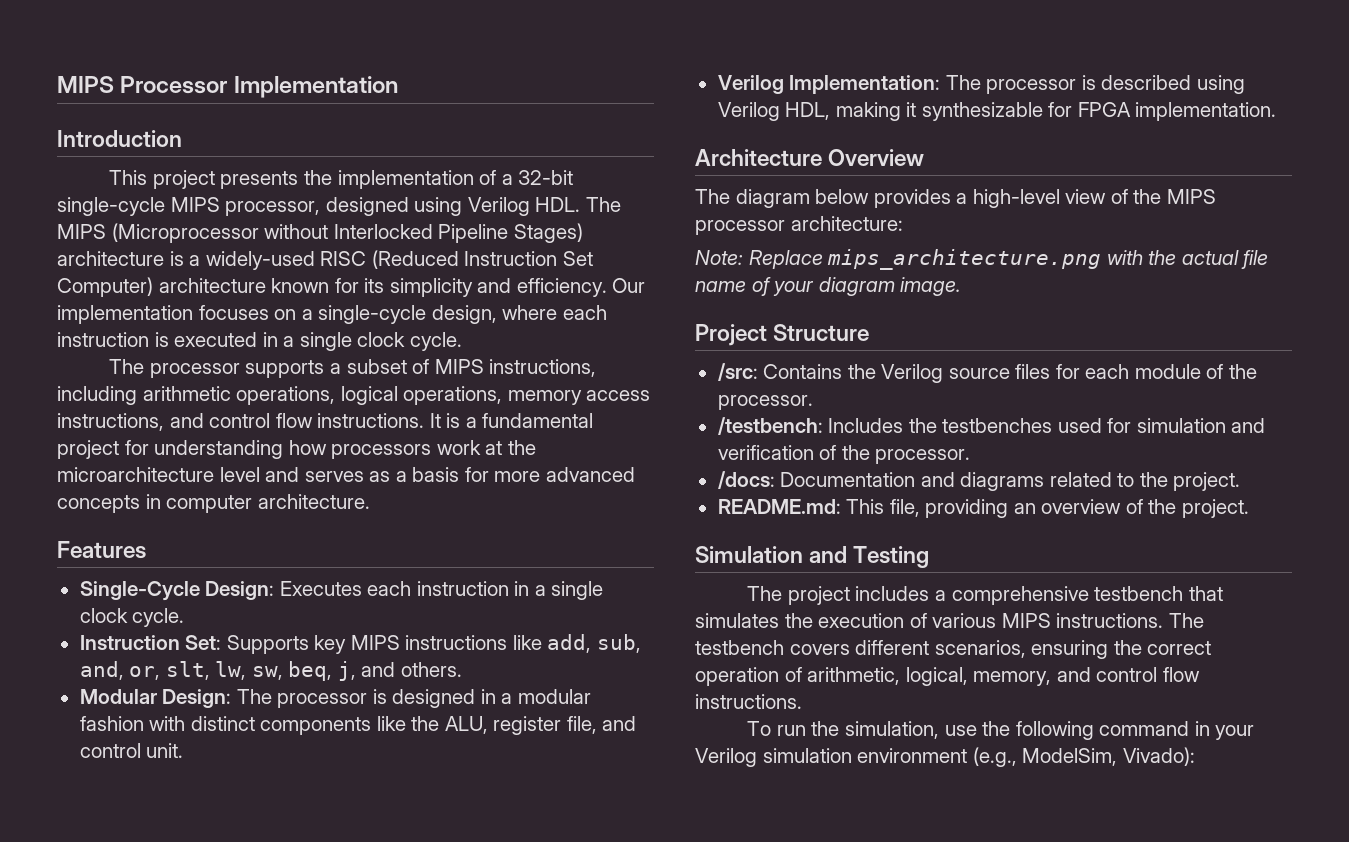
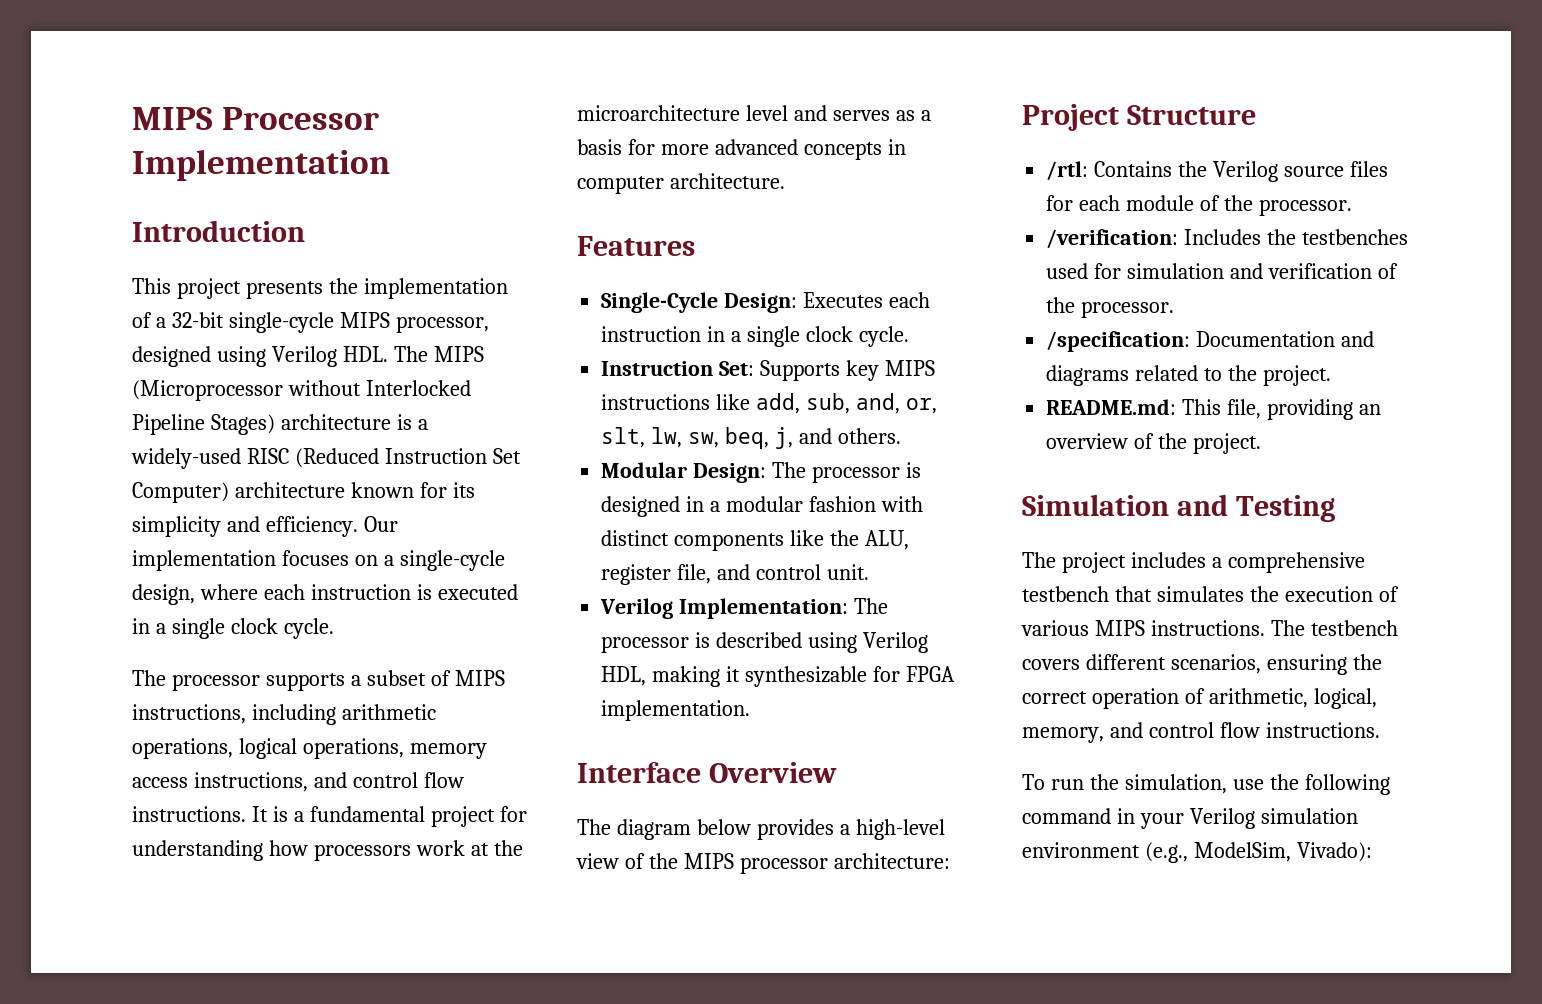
- Architecture Overview
+ Interface Overview
- Note: Replace mips_architecture.png with the actual file name of your diagram image.
- /src: Contains the Verilog source files for each module of the processor.
+ /rtl: Contains the Verilog source files for each module of the processor.
- /testbench: Includes the testbenches used for simulation and verification of the processor.
+ /verification: Includes the testbenches used for simulation and verification of the processor.
- /docs: Documentation and diagrams related to the project.
+ /specification: Documentation and diagrams related to the project.

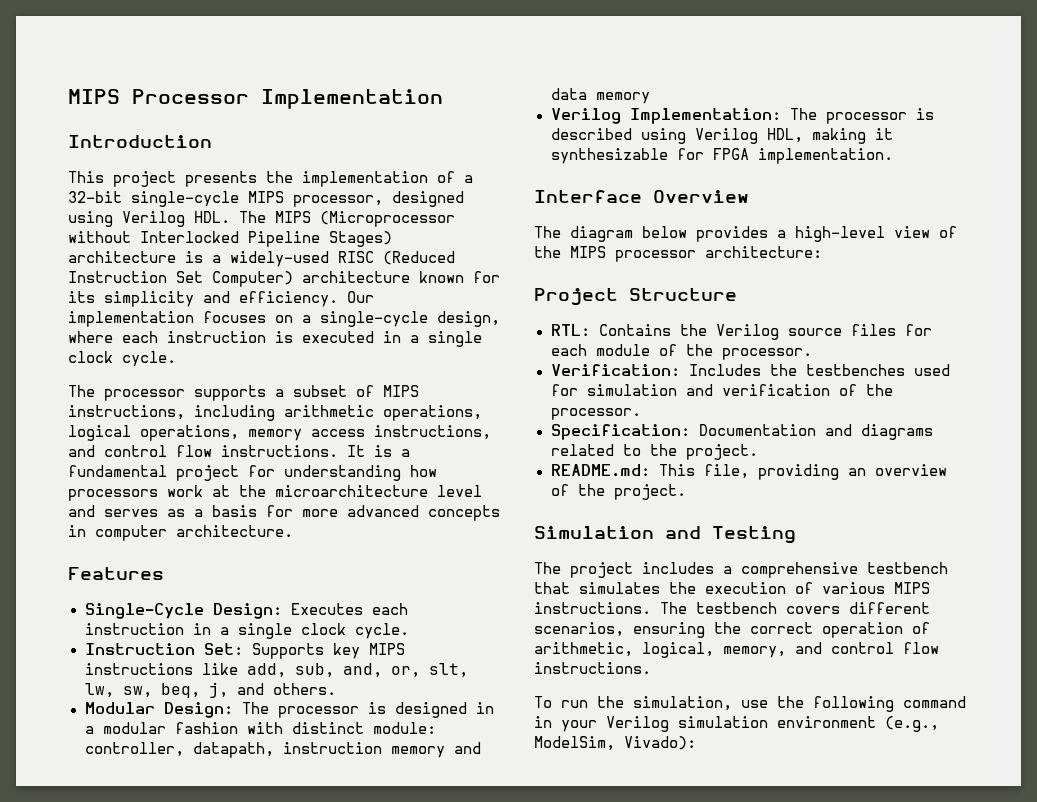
- Modular Design: The processor is designed in a modular fashion with distinct components like the ALU, register file, and control unit.
+ Modular Design: The processor is designed in a modular fashion with distinct module: controller, datapath, instruction memory and data memory
- /rtl: Contains the Verilog source files for each module of the processor.
+ RTL: Contains the Verilog source files for each module of the processor.
- /verification: Includes the testbenches used for simulation and verification of the processor.
+ Verification: Includes the testbenches used for simulation and verification of the processor.
- /specification: Documentation and diagrams related to the project.
+ Specification: Documentation and diagrams related to the project.

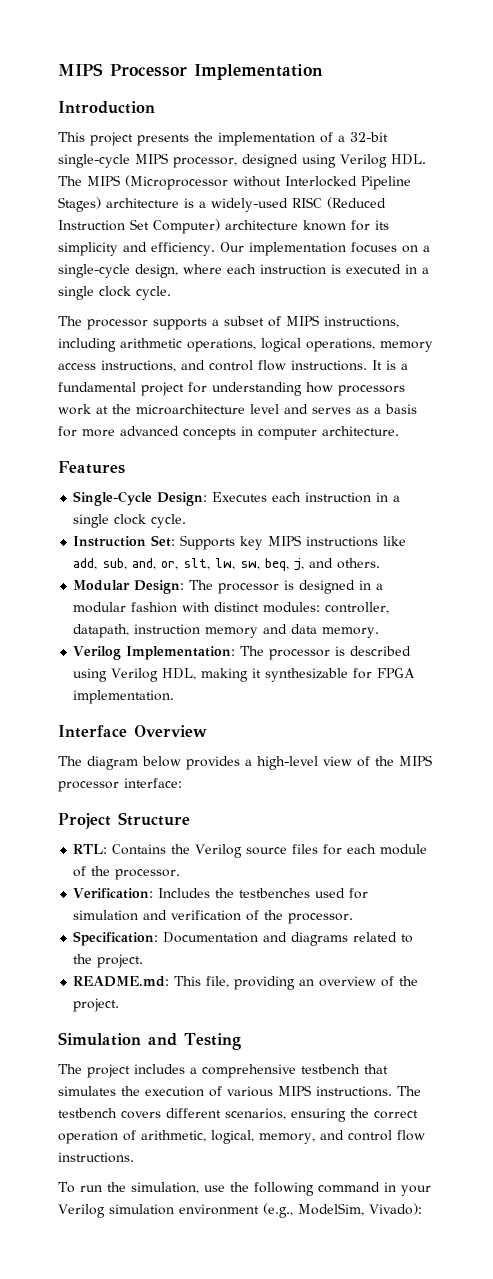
- Modular Design: The processor is designed in a modular fashion with distinct module: controller, datapath, instruction memory and data memory
+ Modular Design: The processor is designed in a modular fashion with distinct modules: controller, datapath, instruction memory and data memory.
- The diagram below provides a high-level view of the MIPS processor architecture:
+ The diagram below provides a high-level view of the MIPS processor interface:

